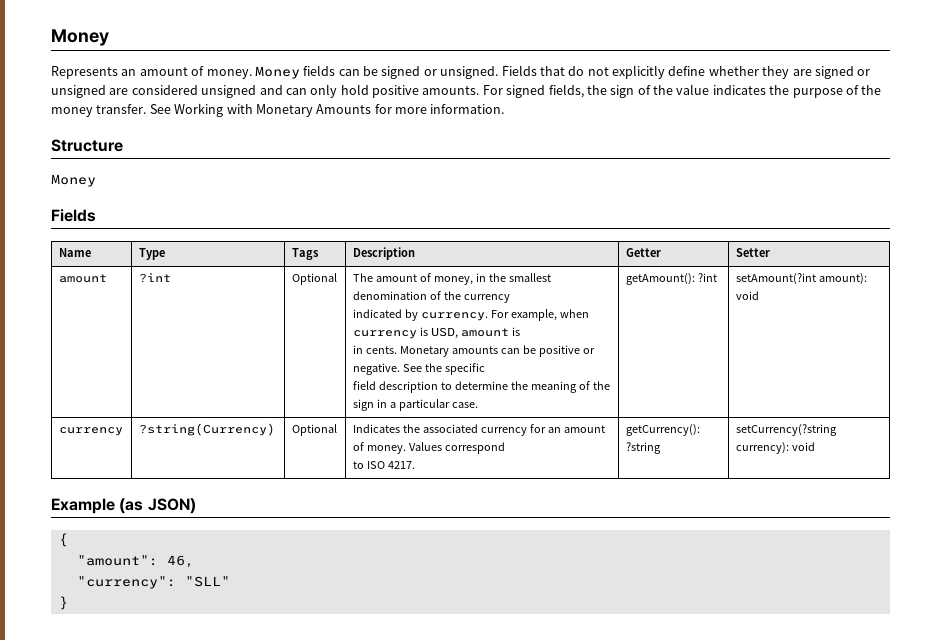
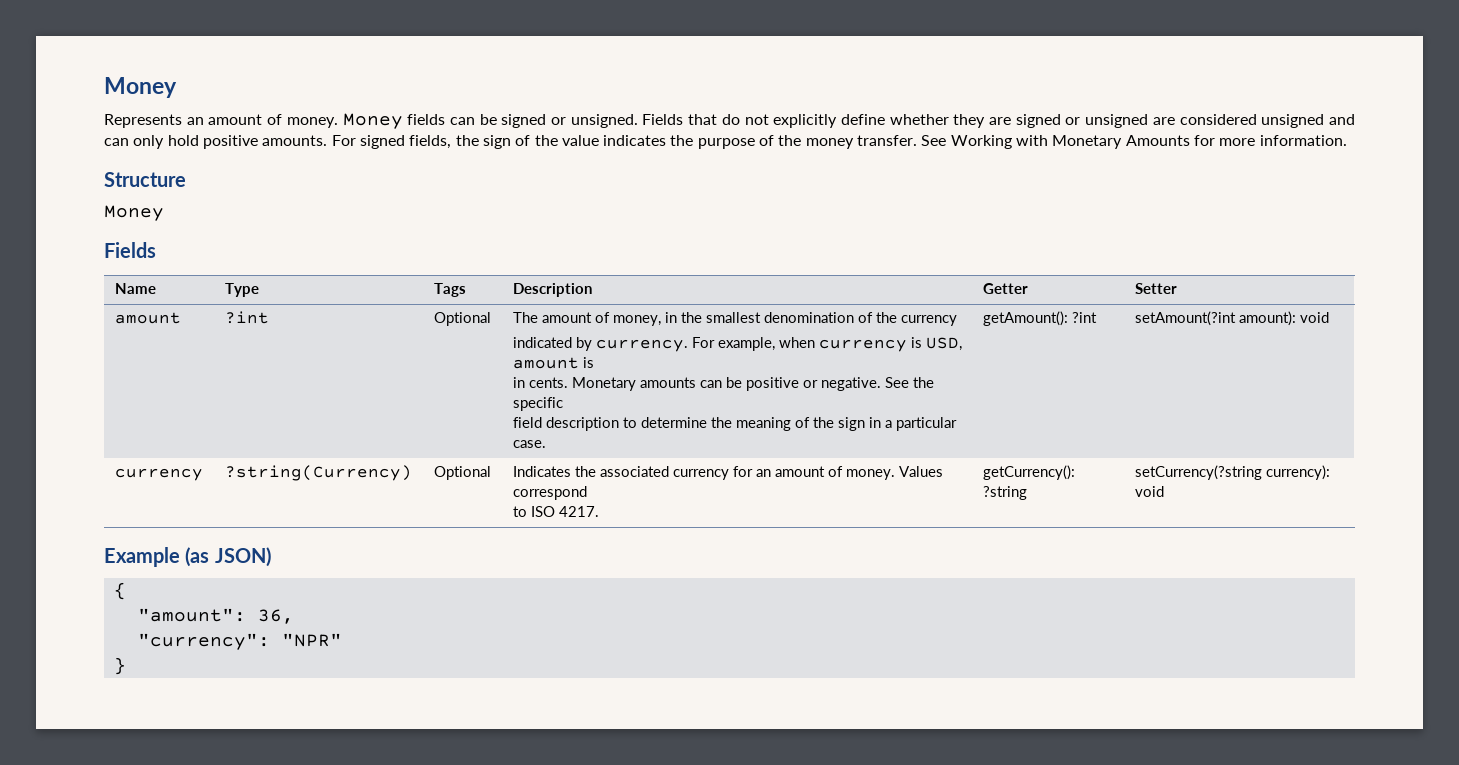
- "amount": 46,
+ "amount": 36,
- "currency": "SLL"
+ "currency": "NPR"

